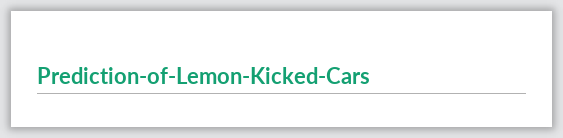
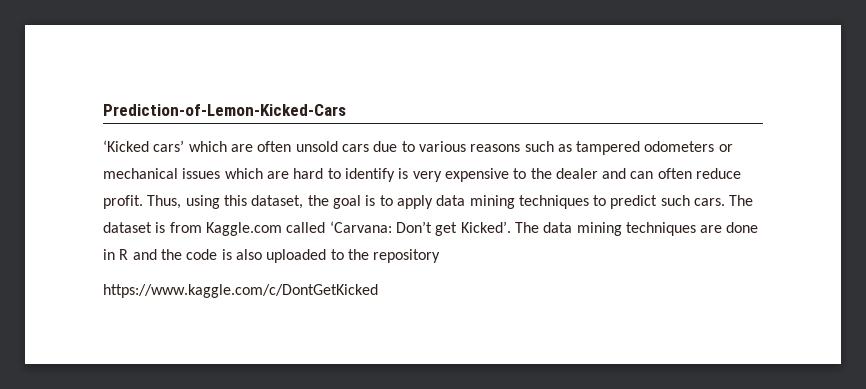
+ ‘Kicked cars’ which are often unsold cars due to various reasons such as tampered odometers or mechanical issues which are hard to identify is very expensive to the dealer and can often reduce profit. Thus, using this dataset, the goal is to apply data mining techniques to predict such cars. The dataset is from Kaggle.com called ‘Carvana: Don’t get Kicked’. The data mining techniques are done in R and the code is also uploaded to the repository
+ https://www.kaggle.com/c/DontGetKicked

